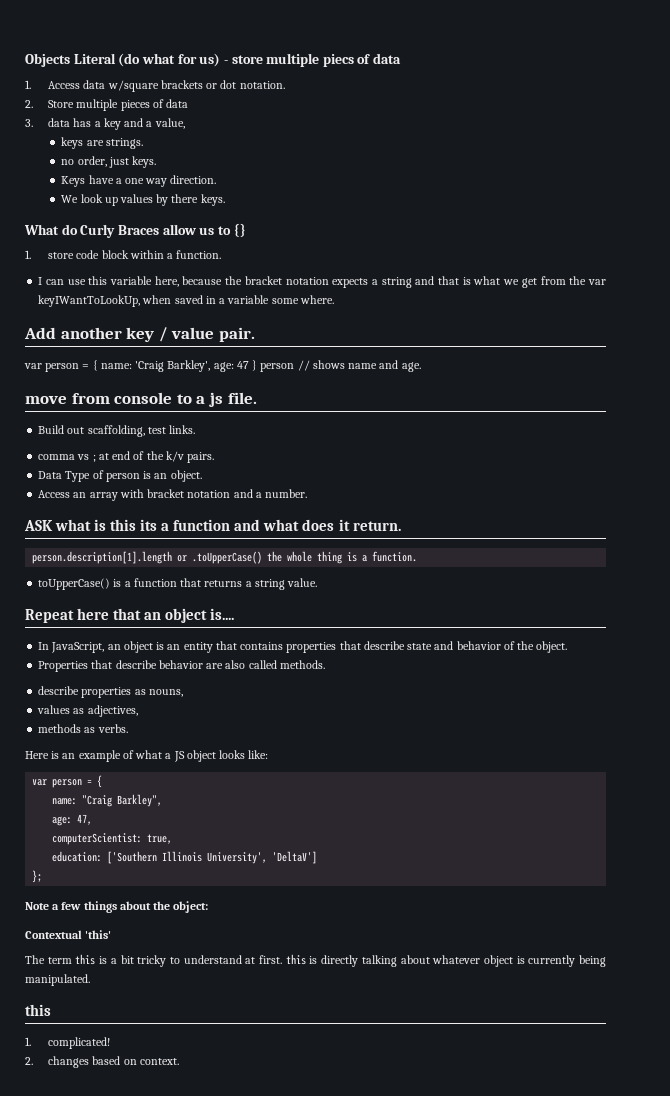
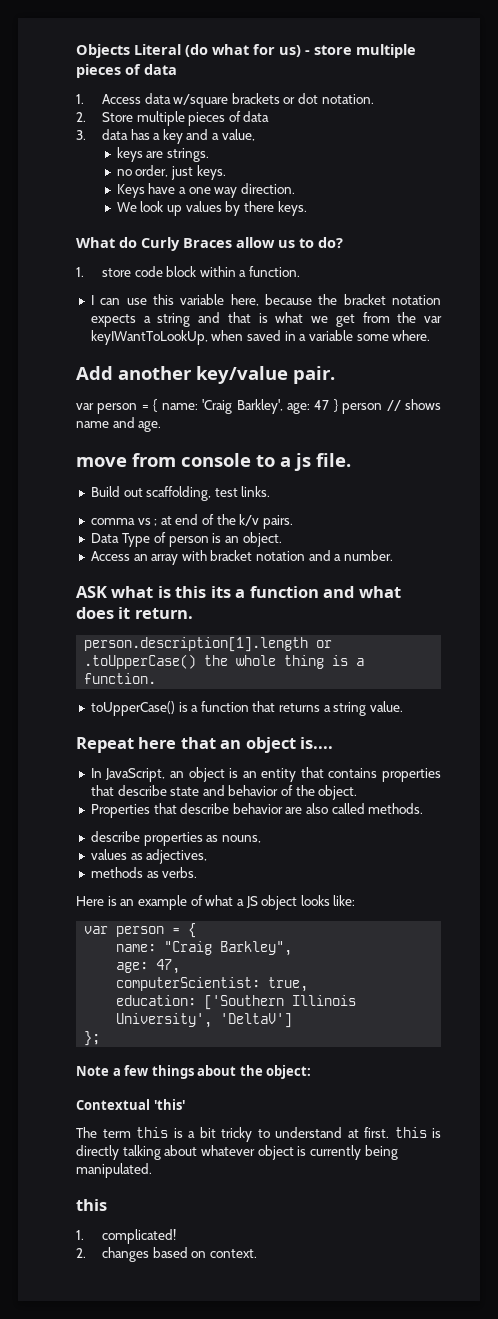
- Objects Literal (do what for us) - store multiple piecs of data
+ Objects Literal (do what for us) - store multiple pieces of data
- What do Curly Braces allow us to {}
+ What do Curly Braces allow us to do?
- Add another key / value pair.
+ Add another key/value pair.

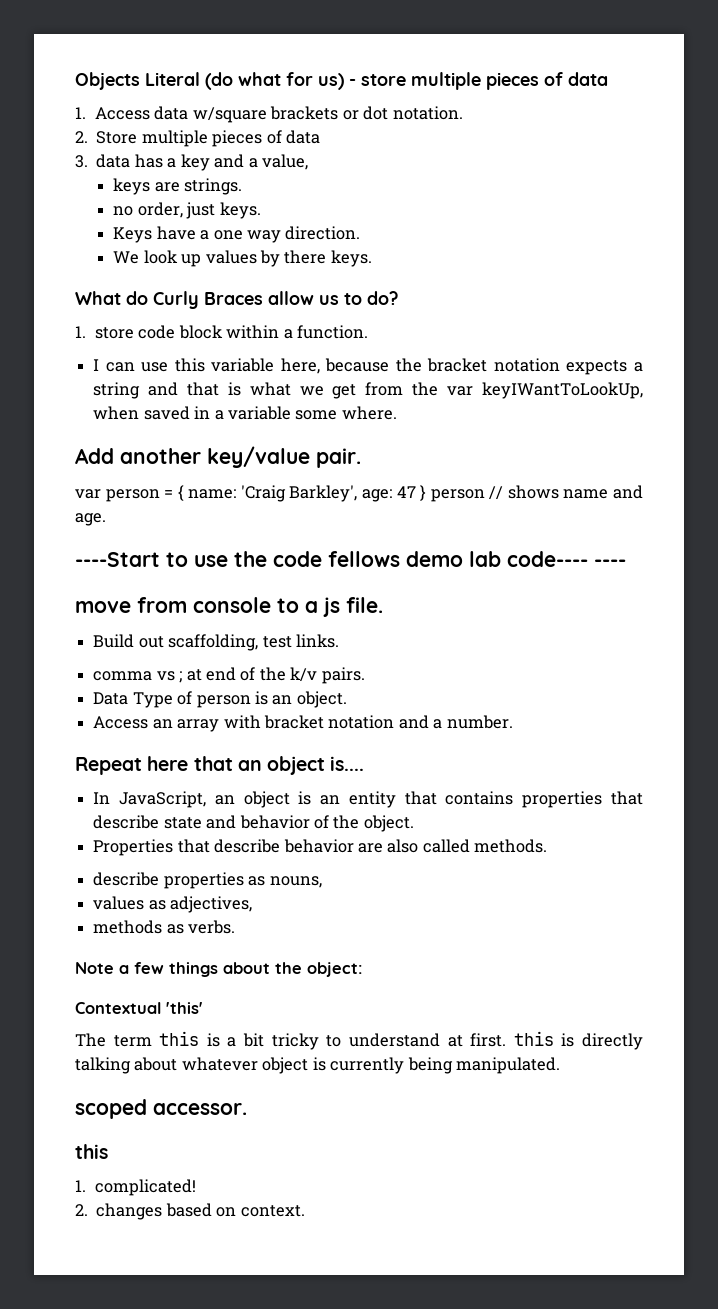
+ ----Start to use the code fellows demo lab code---- ----
- ASK what is this its a function and what does it return.
- person.description[1].length or .toUpperCase() the whole thing is a function.
- toUpperCase() is a function that returns a string value.
- Here is an example of what a JS object looks like:
- var person = {
- name: "Craig Barkley",
- age: 47,
- computerScientist: true,
- education: ['Southern Illinois University', 'DeltaV']
- };
+ scoped accessor.

